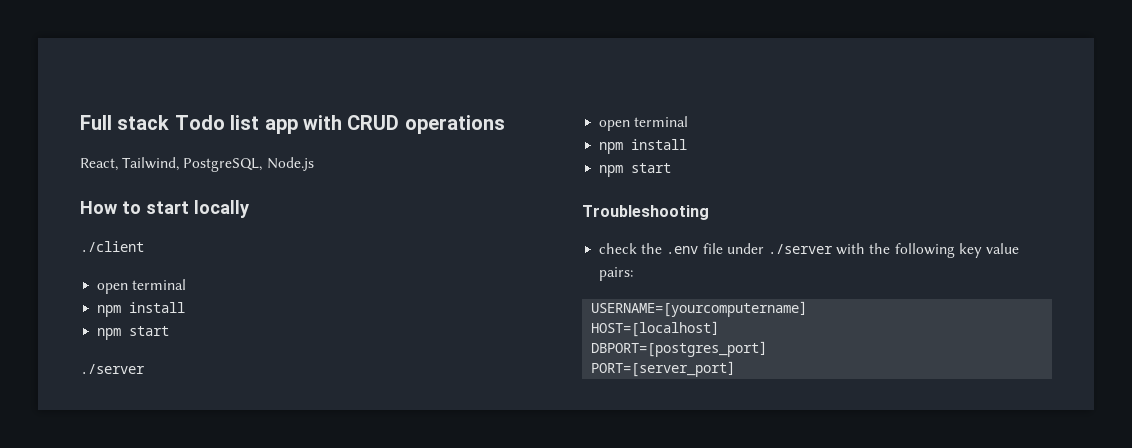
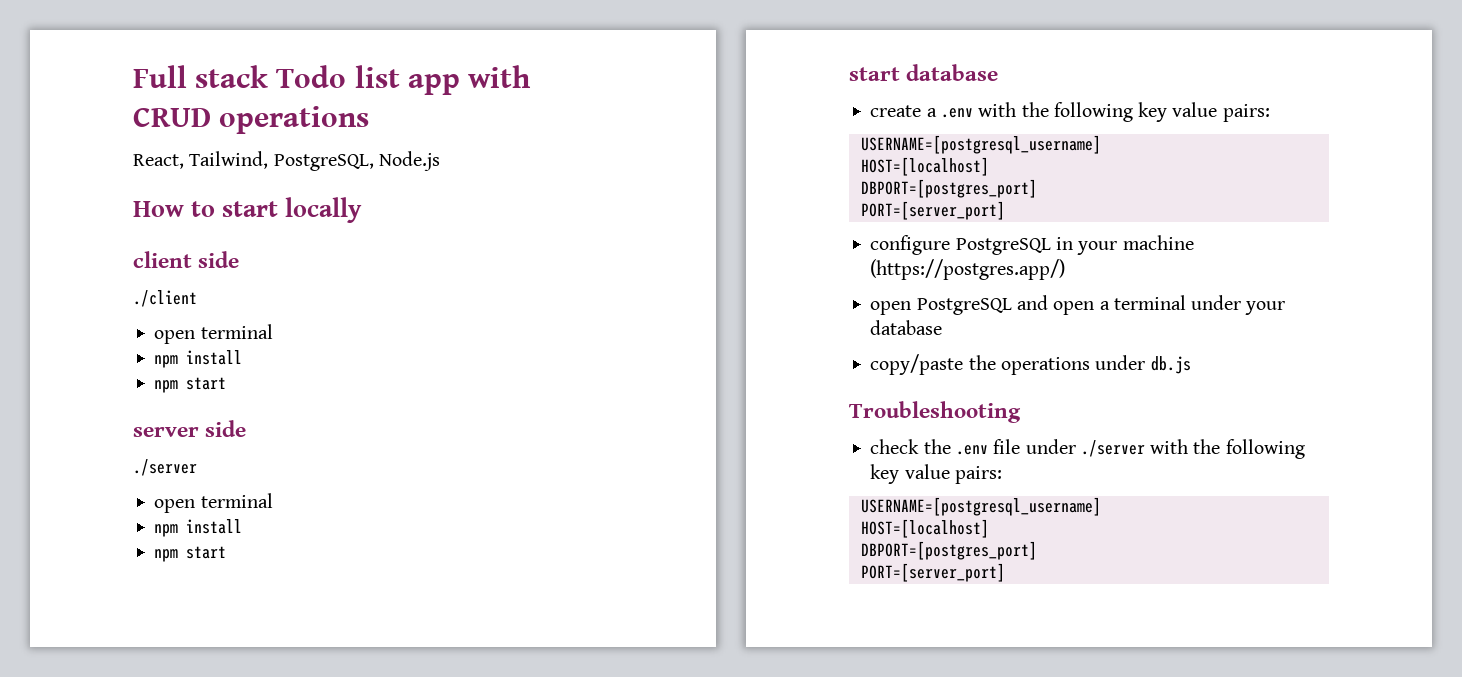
+ client side
+ server side
+ start database
+ create a .env with the following key value pairs:
+ USERNAME=[postgresql_username]
+ HOST=[localhost]
+ DBPORT=[postgres_port]
+ PORT=[server_port]
+ configure PostgreSQL in your machine (https://postgres.app/)
+ open PostgreSQL and open a terminal under your database
+ copy/paste the operations under db.js
  check the .env file under ./server with the following key value pairs:
- USERNAME=[yourcomputername]
+ USERNAME=[postgresql_username]

